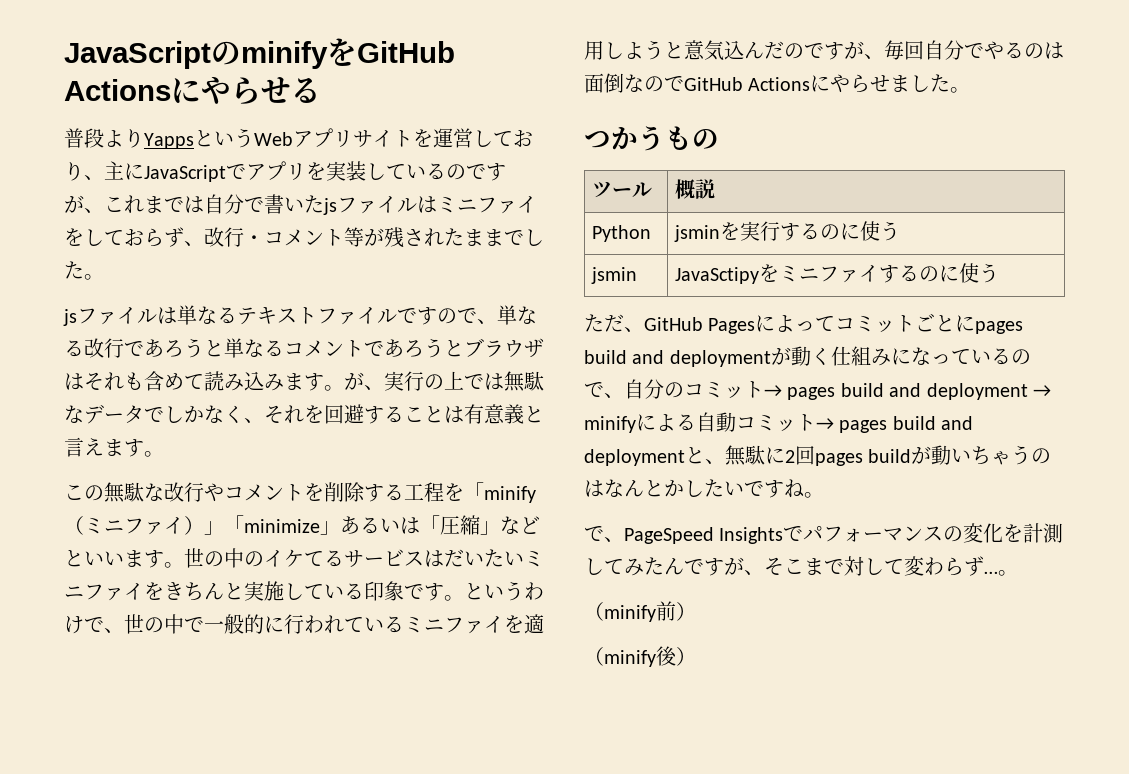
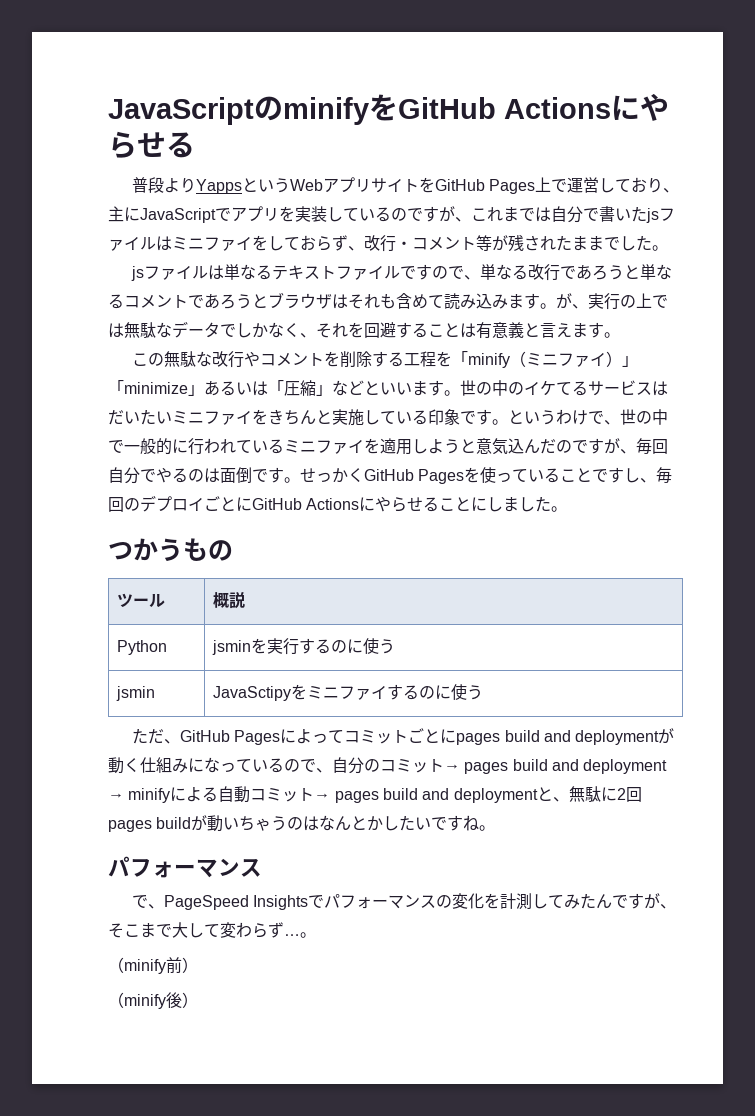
- 普段よりYappsというWebアプリサイトを運営しており、主にJavaScriptでアプリを実装しているのですが、これまでは自分で書いたjsファイルはミニファイをしておらず、改行・コメント等が残されたままでした。
+ 普段よりYappsというWebアプリサイトをGitHub Pages上で運営しており、主にJavaScriptでアプリを実装しているのですが、これまでは自分で書いたjsファイルはミニファイをしておらず、改行・コメント等が残されたままでした。
- というわけで、世の中で一般的に行われているミニファイを適用しようと意気込んだのですが、毎回自分でやるのは面倒なのでGitHub Actionsにやらせました。
+ というわけで、世の中で一般的に行われているミニファイを適用しようと意気込んだのですが、毎回自分でやるのは面倒です。せっかくGitHub Pagesを使っていることですし、毎回のデプロイごとにGitHub Actionsにやらせることにしました。
  ただ、GitHub Pagesによってコミットごとにpages build and deploymentが動く仕組みになっているので、自分のコミット→ pages build and deployment → minifyによる自動コミット→ pages build and deploymentと、無駄に2回pages buildが動いちゃうのはなんとかしたいですね。
+ パフォーマンス
- で、PageSpeed Insightsでパフォーマンスの変化を計測してみたんですが、そこまで対して変わらず…
+ で、PageSpeed Insightsでパフォーマンスの変化を計測してみたんですが、そこまで大して変わらず…

